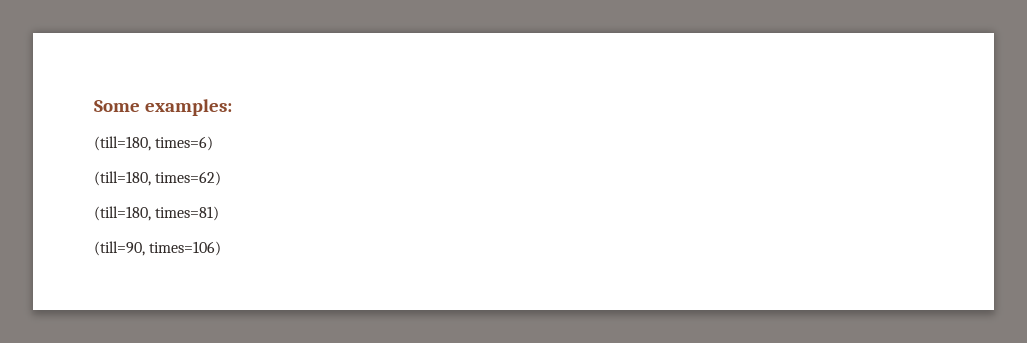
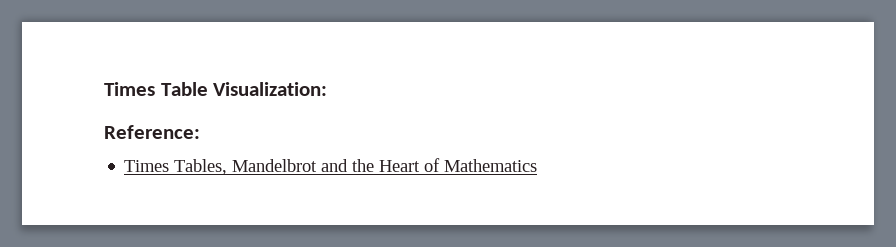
- Some examples:
- (till=180, times=6)
- (till=180, times=62)
- (till=180, times=81)
- (till=90, times=106)
+ Times Table Visualization:
+ Reference:
+ Times Tables, Mandelbrot and the Heart of Mathematics

